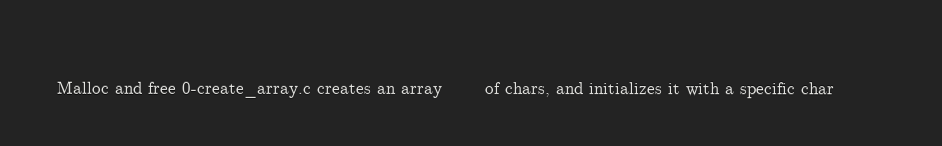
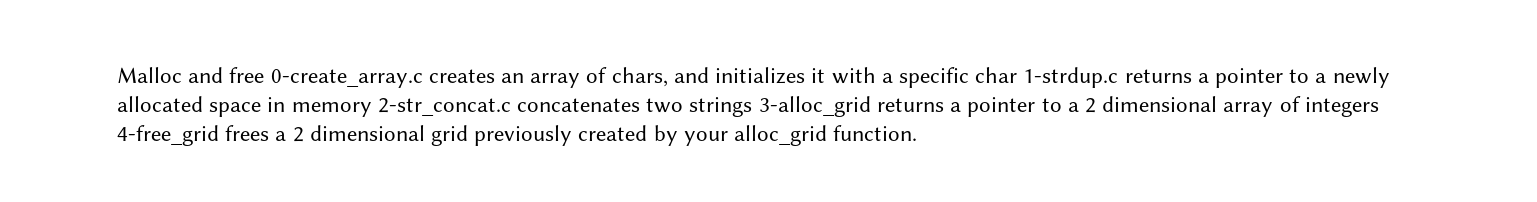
- Malloc and free 0-create_array.c creates an array of chars, and initializes it with a specific char
+ Malloc and free 0-create_array.c creates an array of chars, and initializes it with a specific char 1-strdup.c returns a pointer to a newly allocated space in memory 2-str_concat.c concatenates two strings 3-alloc_grid returns a pointer to a 2 dimensional array of integers 4-free_grid frees a 2 dimensional grid previously created by your alloc_grid function.

